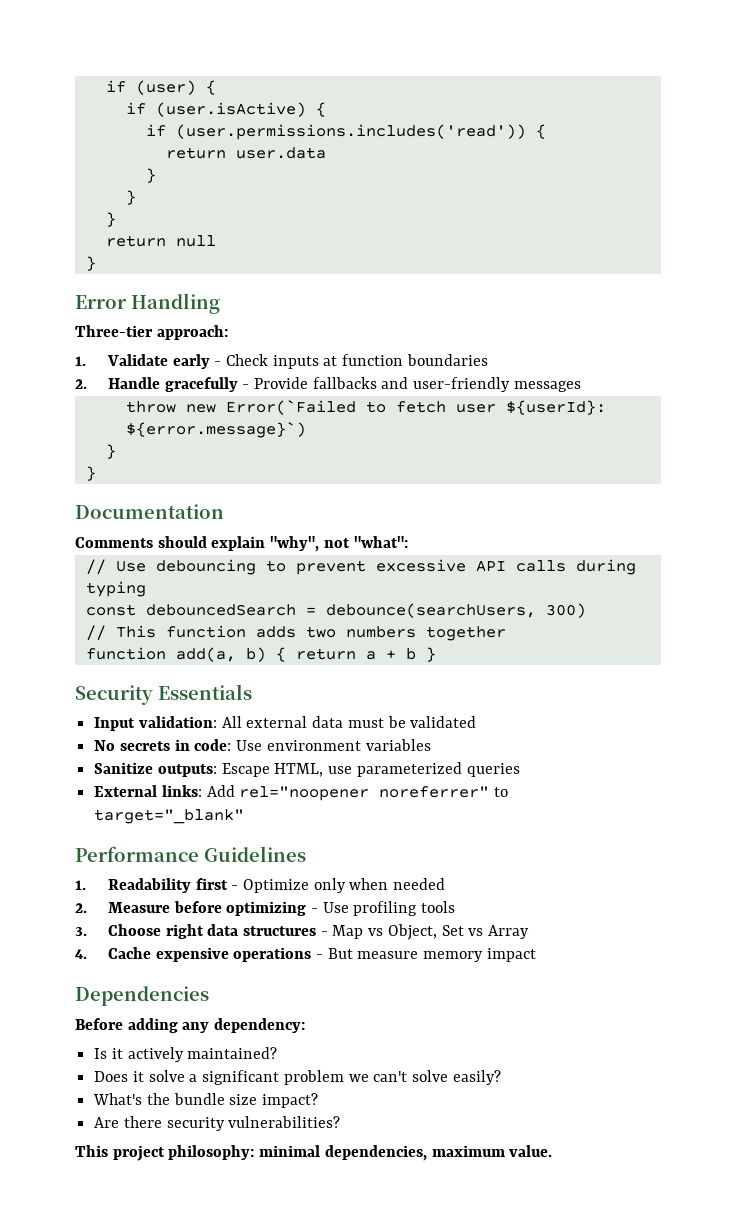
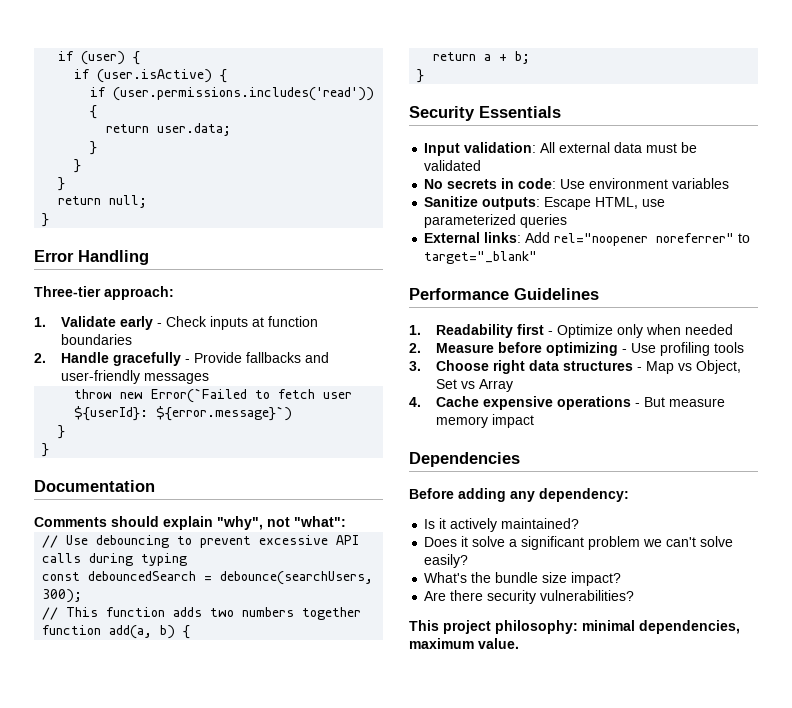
- return user.data
+ return user.data;
- return null
+ return null;
- const debouncedSearch = debounce(searchUsers, 300)
+ const debouncedSearch = debounce(searchUsers, 300);
- function add(a, b) { return a + b }
+ function add(a, b) {
+ return a + b;
+ }

